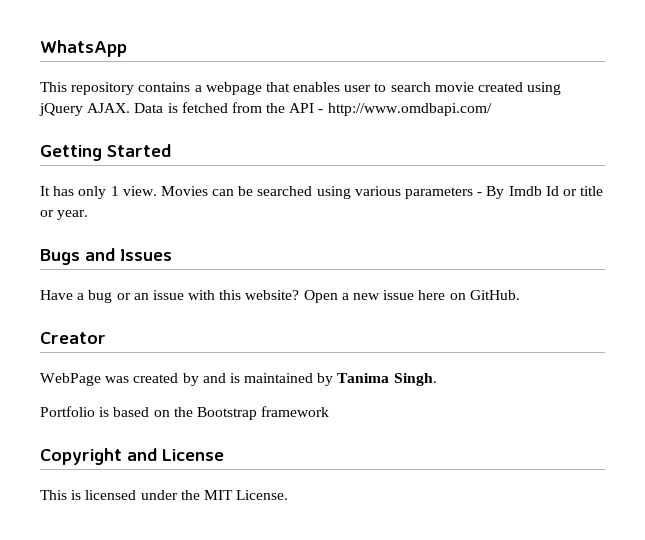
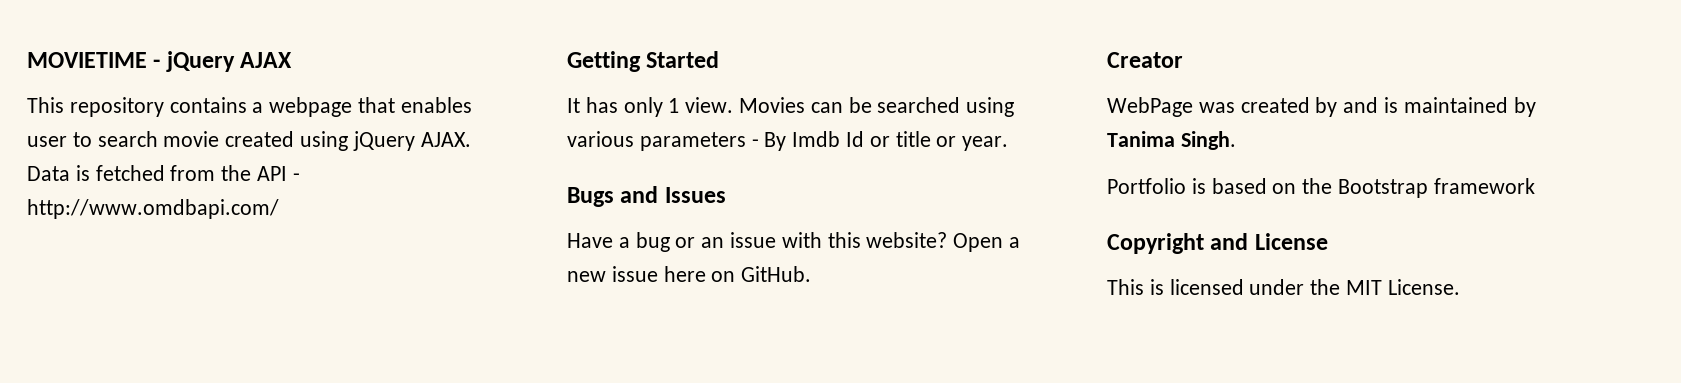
- WhatsApp
+ MOVIETIME - jQuery AJAX

